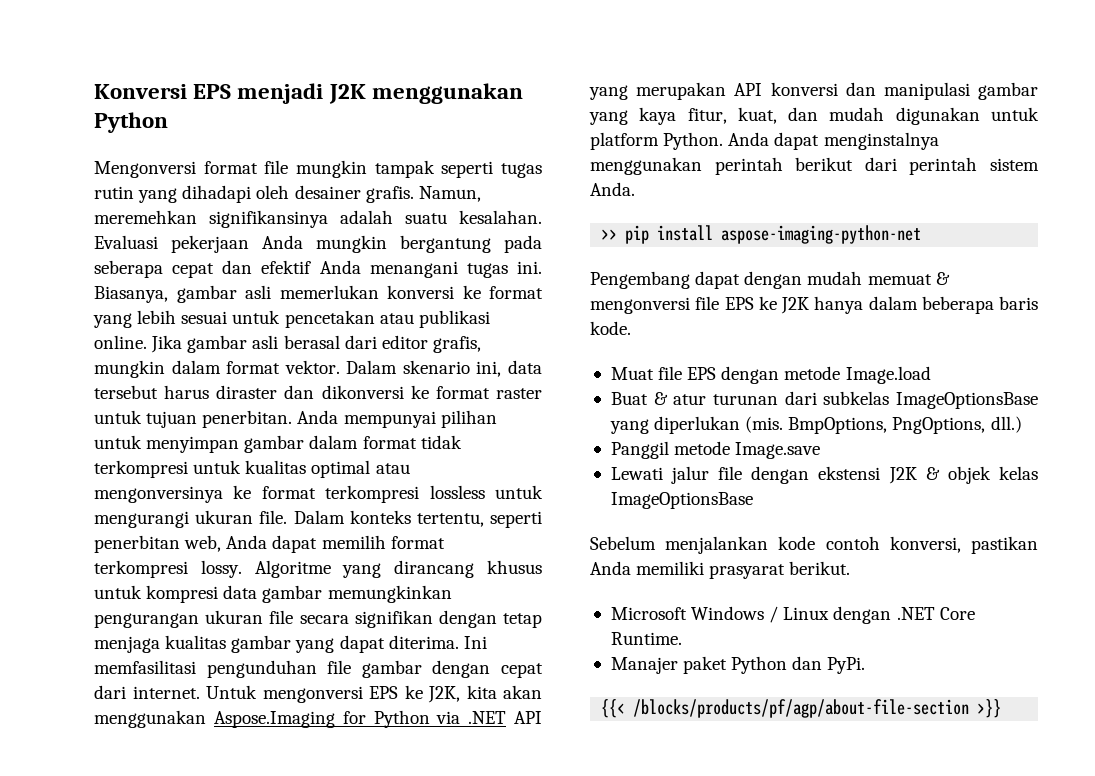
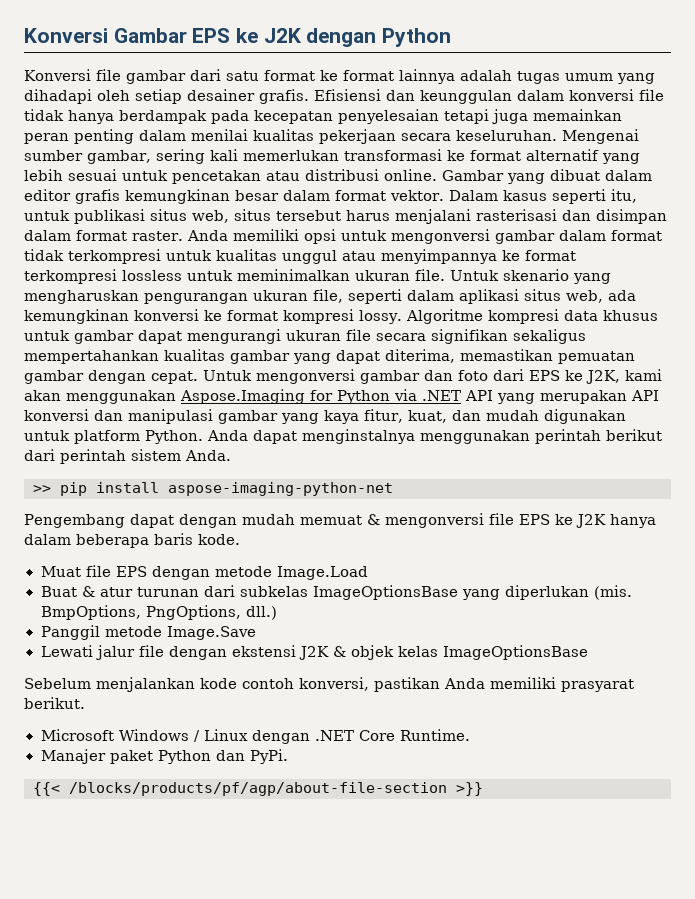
- Konversi EPS menjadi J2K menggunakan Python
- Mengonversi format file mungkin tampak seperti tugas rutin yang dihadapi oleh desainer grafis.
+ Konversi Gambar EPS ke J2K dengan Python
+ Konversi file gambar dari satu format ke format lainnya adalah tugas umum yang dihadapi oleh setiap desainer grafis.
- Namun, meremehkan signifikansinya adalah suatu kesalahan. Evaluasi pekerjaan Anda mungkin bergantung pada seberapa cepat dan efektif Anda menangani tugas ini. Biasanya, gambar asli memerlukan konversi ke format yang lebih sesuai untuk pencetakan atau publikasi online. Jika gambar asli berasal dari editor grafis, mungkin dalam format vektor. Dalam skenario ini, data tersebut harus diraster dan dikonversi ke format raster untuk tujuan penerbitan. Anda mempunyai pilihan untuk menyimpan gambar dalam format tidak terkompresi untuk kualitas optimal atau mengonversinya ke format terkompresi lossless untuk mengurangi ukuran file.
+ Efisiensi dan keunggulan dalam konversi file tidak hanya berdampak pada kecepatan penyelesaian tetapi juga memainkan peran penting dalam menilai kualitas pekerjaan secara keseluruhan. Mengenai sumber gambar, sering kali memerlukan transformasi ke format alternatif yang lebih sesuai untuk pencetakan atau distribusi online. Gambar yang dibuat dalam editor grafis kemungkinan besar dalam format vektor. Dalam kasus seperti itu, untuk publikasi situs web, situs tersebut harus menjalani rasterisasi dan disimpan dalam format raster. Anda memiliki opsi untuk mengonversi gambar dalam format tidak terkompresi untuk kualitas unggul atau menyimpannya ke format terkompresi lossless untuk meminimalkan ukuran file.
- Dalam konteks tertentu, seperti penerbitan web, Anda dapat memilih format terkompresi lossy. Algoritme yang dirancang khusus untuk kompresi data gambar memungkinkan pengurangan ukuran file secara signifikan dengan tetap menjaga kualitas gambar yang dapat diterima. Ini memfasilitasi pengunduhan file gambar dengan cepat dari internet. Untuk mengonversi EPS ke J2K, kita akan menggunakan Aspose.Imaging for Python via .NET API yang merupakan API konversi dan manipulasi gambar yang kaya fitur, kuat, dan mudah digunakan untuk platform Python.
+ Untuk skenario yang mengharuskan pengurangan ukuran file, seperti dalam aplikasi situs web, ada kemungkinan konversi ke format kompresi lossy. Algoritme kompresi data khusus untuk gambar dapat mengurangi ukuran file secara signifikan sekaligus mempertahankan kualitas gambar yang dapat diterima, memastikan pemuatan gambar dengan cepat. Untuk mengonversi gambar dan foto dari EPS ke J2K, kami akan menggunakan Aspose.Imaging for Python via .NET API yang merupakan API konversi dan manipulasi gambar yang kaya fitur, kuat, dan mudah digunakan untuk platform Python.
- Muat file EPS dengan metode Image.load
+ Muat file EPS dengan metode Image.Load
- Panggil metode Image.save
+ Panggil metode Image.Save

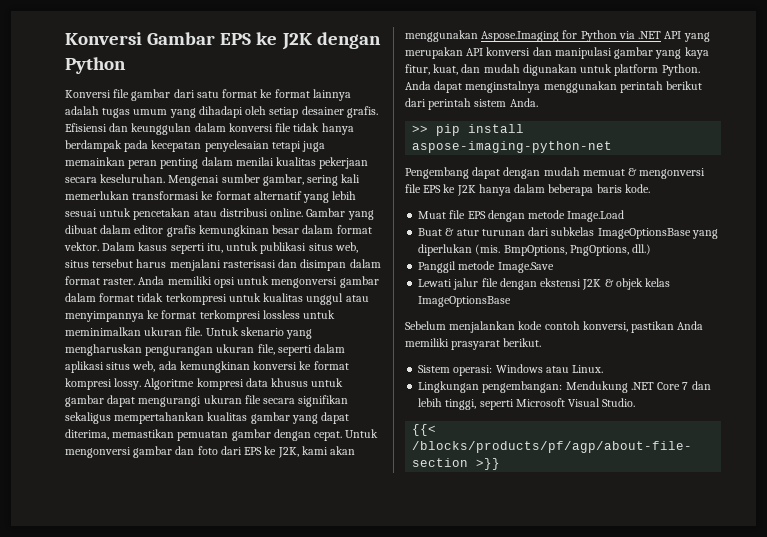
- Microsoft Windows / Linux dengan .NET Core Runtime.
- Manajer paket Python dan PyPi.
+ Sistem operasi: Windows atau Linux.
+ Lingkungan pengembangan: Mendukung .NET Core 7 dan lebih tinggi, seperti Microsoft Visual Studio.

